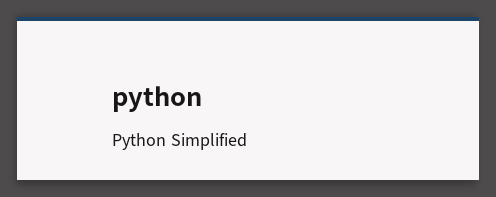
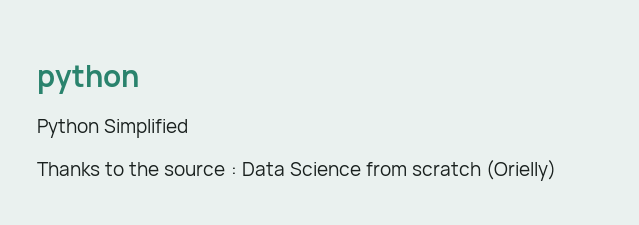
+ Thanks to the source : Data Science from scratch (Orielly)

